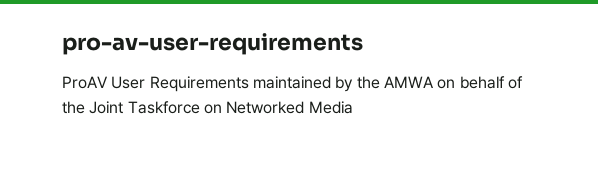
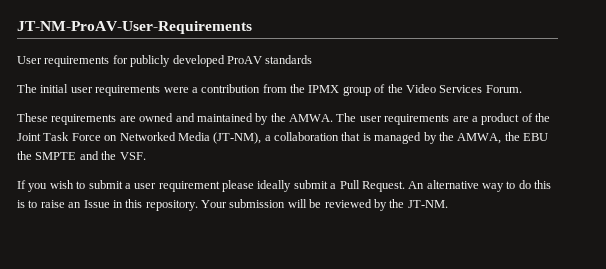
- pro-av-user-requirements
- ProAV User Requirements maintained by the AMWA on behalf of the Joint Taskforce on Networked Media
+ JT-NM-ProAV-User-Requirements
+ User requirements for publicly developed ProAV standards
+ The initial user requirements were a contribution from the IPMX group of the Video Services Forum.
+ These requirements are owned and maintained by the AMWA. The user requirements are a product of the Joint Task Force on Networked Media (JT-NM), a collaboration that is managed by the AMWA, the EBU the SMPTE and the VSF.
+ If you wish to submit a user requirement please ideally submit a Pull Request. An alternative way to do this is to raise an Issue in this repository. Your submission will be reviewed by the JT-NM.

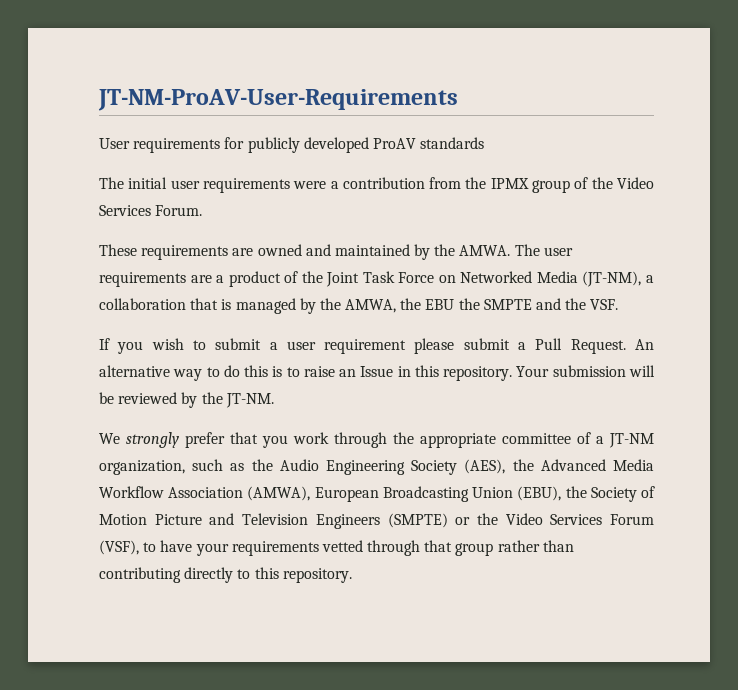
- If you wish to submit a user requirement please ideally submit a Pull Request.
+ If you wish to submit a user requirement please submit a Pull Request.
+ We strongly prefer that you work through the appropriate committee of a JT-NM organization, such as the Audio Engineering Society (AES), the Advanced Media Workflow Association (AMWA), European Broadcasting Union (EBU), the Society of Motion Picture and Television Engineers (SMPTE) or the Video Services Forum (VSF), to have your requirements vetted through that group rather than contributing directly to this repository.

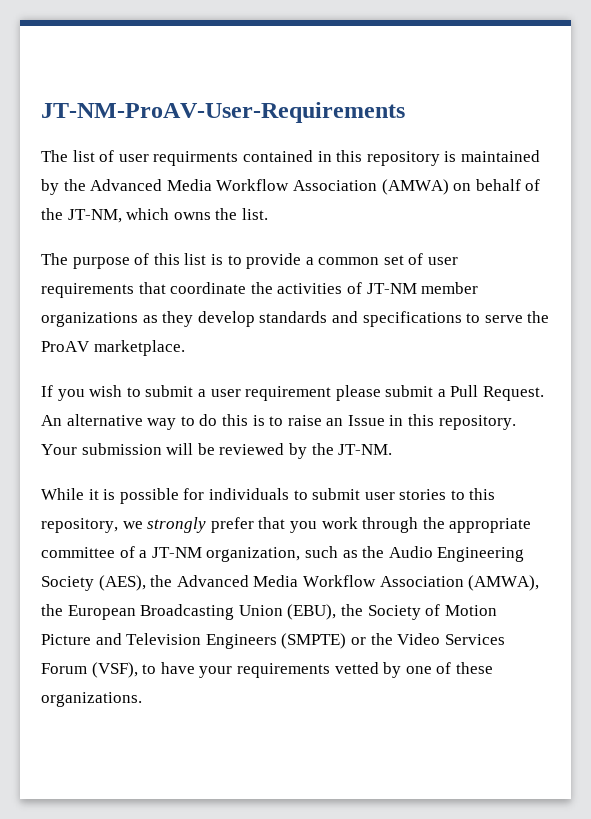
- User requirements for publicly developed ProAV standards
- The initial user requirements were a contribution from the IPMX group of the Video Services Forum.
- These requirements are owned and maintained by the AMWA. The user requirements are a product of the Joint Task Force on Networked Media (JT-NM), a collaboration that is managed by the AMWA, the EBU the SMPTE and the VSF.
+ The list of user requirments contained in this repository is maintained by the Advanced Media Workflow Association (AMWA) on behalf of the JT-NM, which owns the list.
+ The purpose of this list is to provide a common set of user requirements that coordinate the activities of JT-NM member organizations as they develop standards and specifications to serve the ProAV marketplace.
- We strongly prefer that you work through the appropriate committee of a JT-NM organization, such as the Audio Engineering Society (AES), the Advanced Media Workflow Association (AMWA), European Broadcasting Union (EBU), the Society of Motion Picture and Television Engineers (SMPTE) or the Video Services Forum (VSF), to have your requirements vetted through that group rather than contributing directly to this repository.
+ While it is possible for individuals to submit user stories to this repository, we strongly prefer that you work through the appropriate committee of a JT-NM organization, such as the Audio Engineering Society (AES), the Advanced Media Workflow Association (AMWA), the European Broadcasting Union (EBU), the Society of Motion Picture and Television Engineers (SMPTE) or the Video Services Forum (VSF), to have your requirements vetted by one of these organizations.

